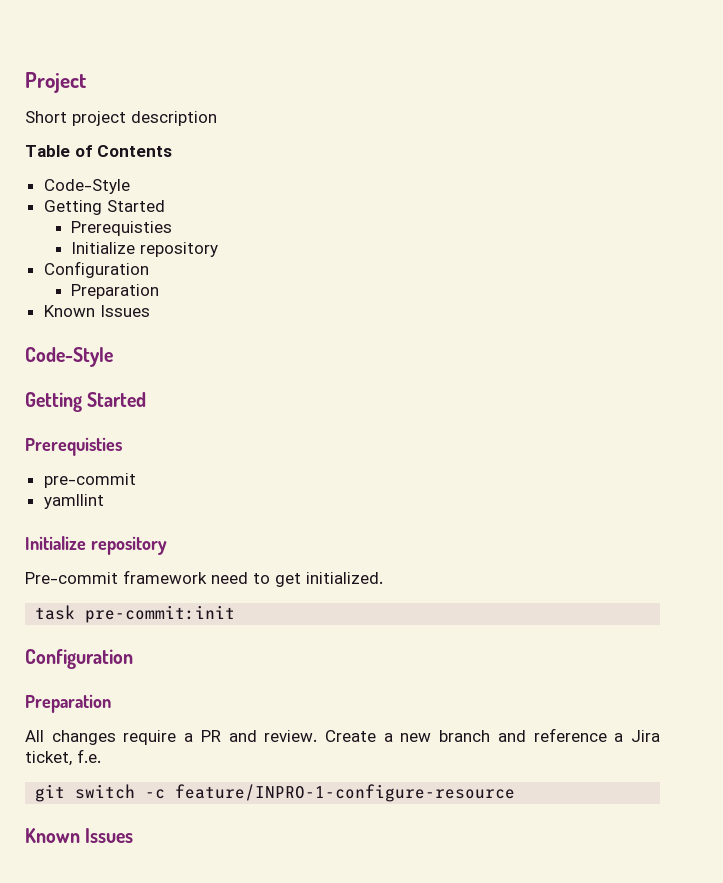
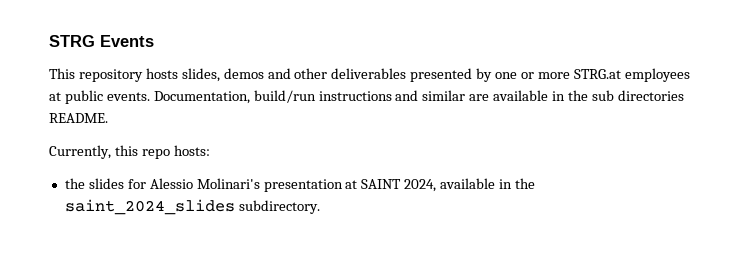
- Project
- Short project description
- Table of Contents
- Code-Style
- Getting Started
- Prerequisties
- Initialize repository
- Configuration
- Preparation
- Known Issues
- Code-Style
- Getting Started
- Prerequisties
- pre-commit
- yamllint
- Initialize repository
- Pre-commit framework need to get initialized.
- task pre-commit:init
- Configuration
- Preparation
- All changes require a PR and review. Create a new branch and reference a Jira ticket, f.e.
- git switch -c feature/INPRO-1-configure-resource
- Known Issues
+ STRG Events
+ This repository hosts slides, demos and other deliverables presented by one or more STRG.at employees at public events. Documentation, build/run instructions and similar are available in the sub directories README.
+ Currently, this repo hosts:
+ the slides for Alessio Molinari's presentation at SAINT 2024, available in the saint_2024_slides subdirectory.

